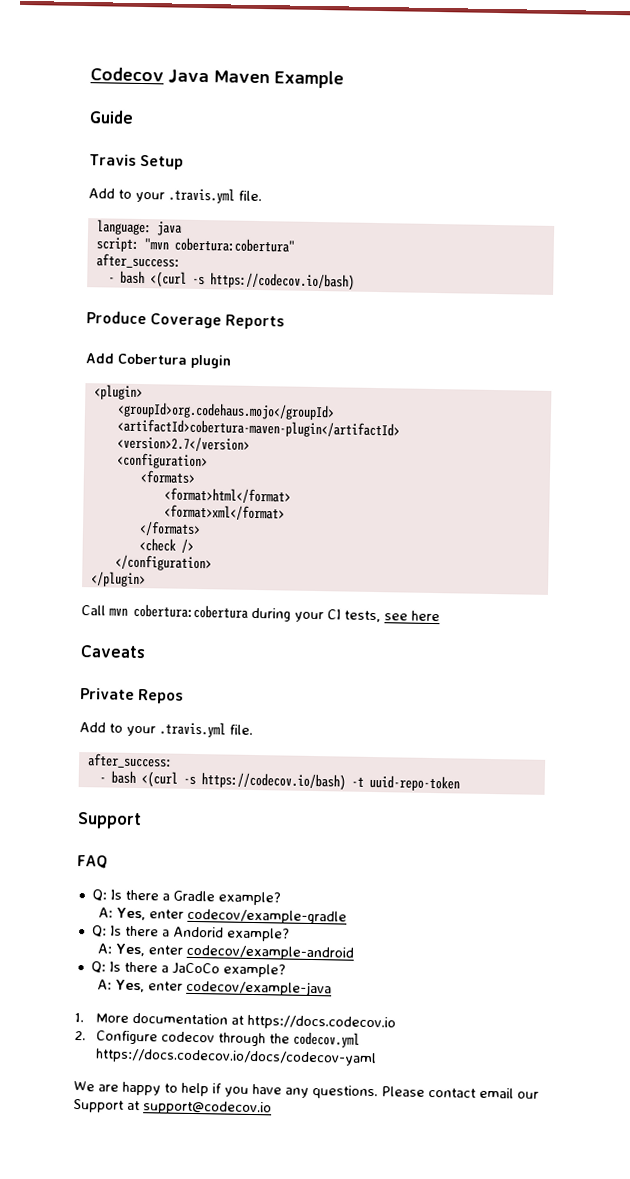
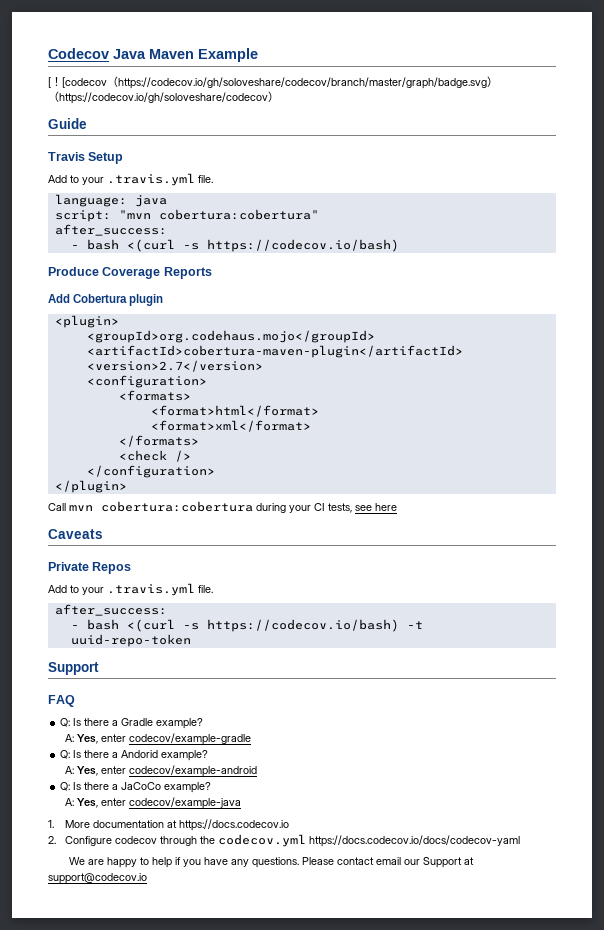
+ [！[codecov（https://codecov.io/gh/soloveshare/codecov/branch/master/graph/badge.svg）（https://codecov.io/gh/soloveshare/codecov）

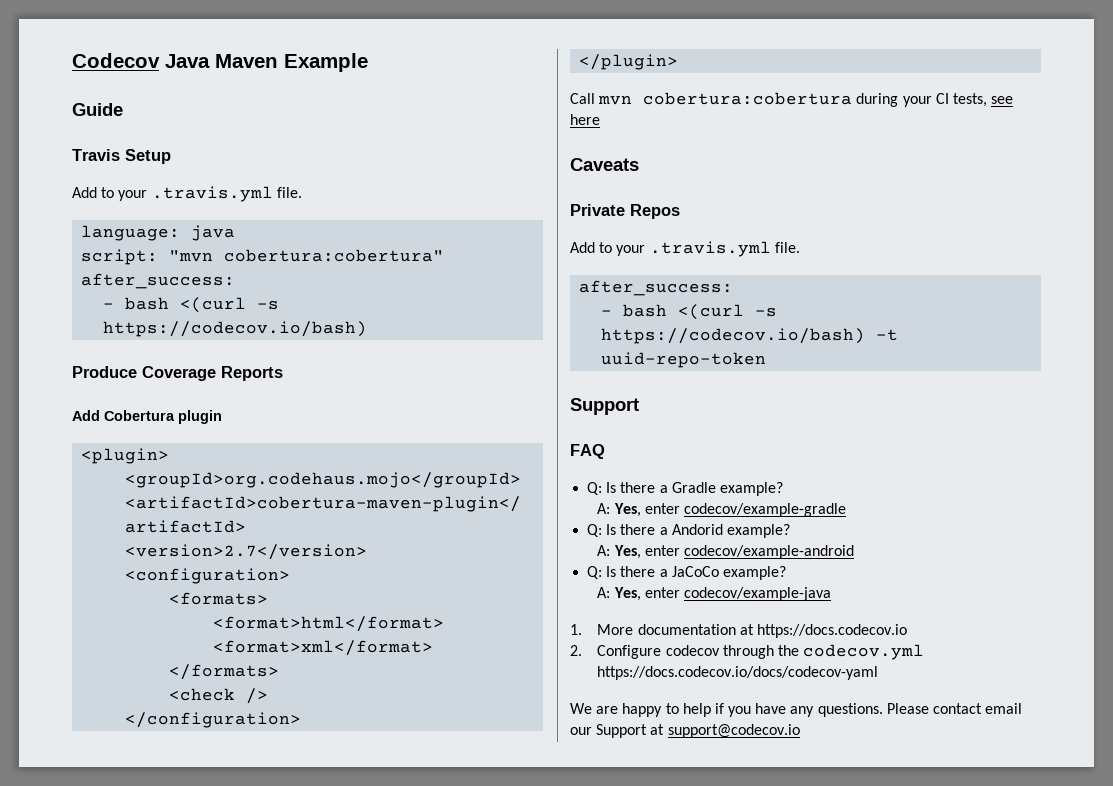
- [！[codecov（https://codecov.io/gh/soloveshare/codecov/branch/master/graph/badge.svg）（https://codecov.io/gh/soloveshare/codecov）

